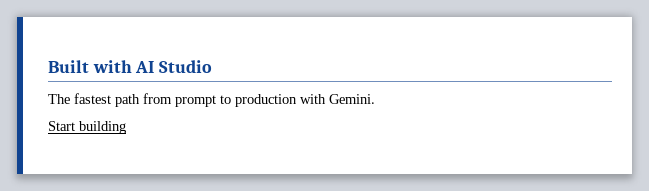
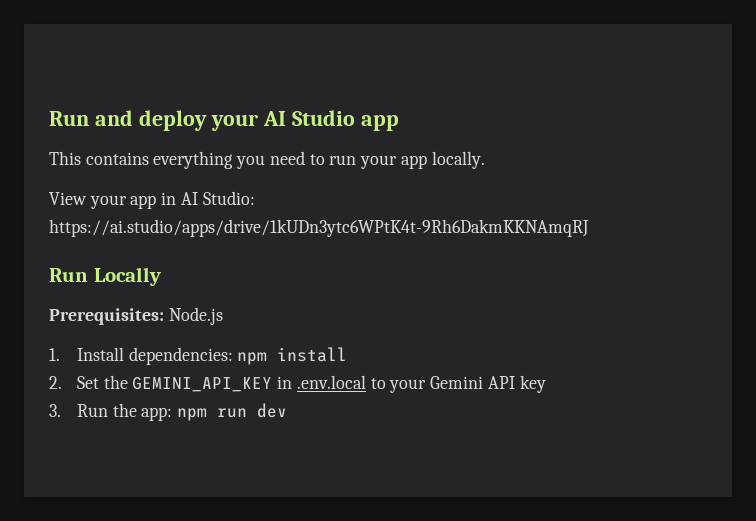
- Built with AI Studio
- The fastest path from prompt to production with Gemini.
- Start building
+ Run and deploy your AI Studio app
+ This contains everything you need to run your app locally.
+ View your app in AI Studio: https://ai.studio/apps/drive/1kUDn3ytc6WPtK4t-9Rh6DakmKKNAmqRJ
+ Run Locally
+ Prerequisites: Node.js
+ 1. Install dependencies: npm install
+ 2. Set the GEMINI_API_KEY in .env.local to your Gemini API key
+ 3. Run the app: npm run dev

